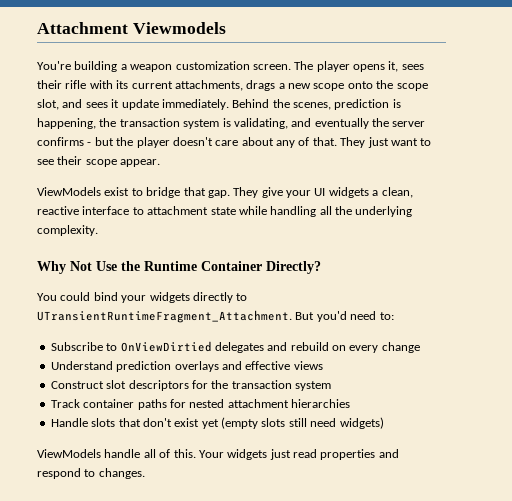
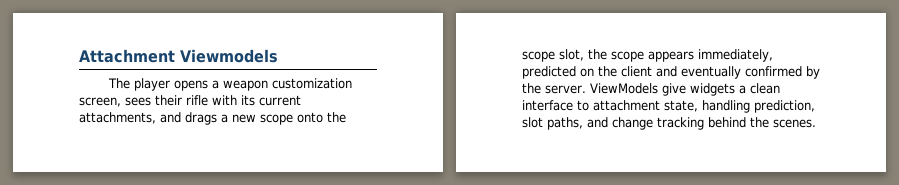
- You're building a weapon customization screen. The player opens it, sees their rifle with its current attachments, drags a new scope onto the scope slot, and sees it update immediately. Behind the scenes, prediction is happening, the transaction system is validating, and eventually the server confirms - but the player doesn't care about any of that. They just want to see their scope appear.
- ViewModels exist to bridge that gap. They give your UI widgets a clean, reactive interface to attachment state while handling all the underlying complexity.
- Why Not Use the Runtime Container Directly?
- You could bind your widgets directly to UTransientRuntimeFragment_Attachment. But you'd need to:
- Subscribe to OnViewDirtied delegates and rebuild on every change
- Understand prediction overlays and effective views
- Construct slot descriptors for the transaction system
- Track container paths for nested attachment hierarchies
- Handle slots that don't exist yet (empty slots still need widgets)
- ViewModels handle all of this. Your widgets just read properties and respond to changes.
+ The player opens a weapon customization screen, sees their rifle with its current attachments, and drags a new scope onto the scope slot, the scope appears immediately, predicted on the client and eventually confirmed by the server. ViewModels give widgets a clean interface to attachment state, handling prediction, slot paths, and change tracking behind the scenes.

